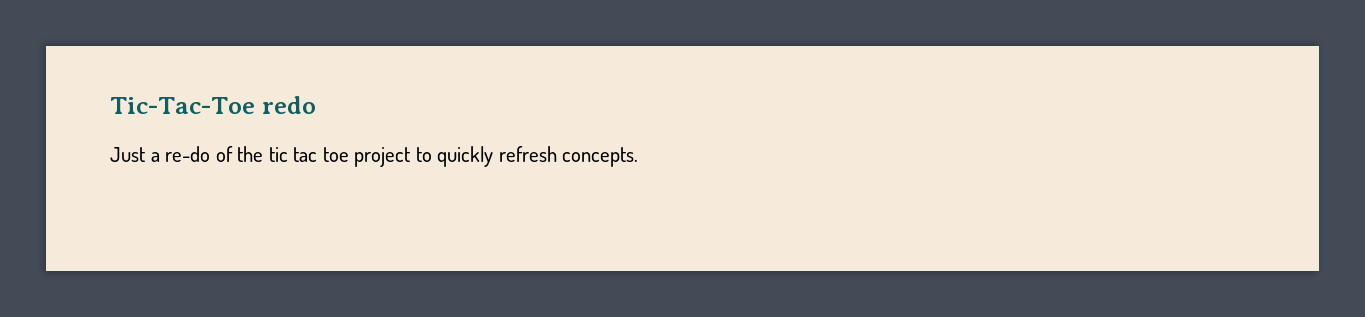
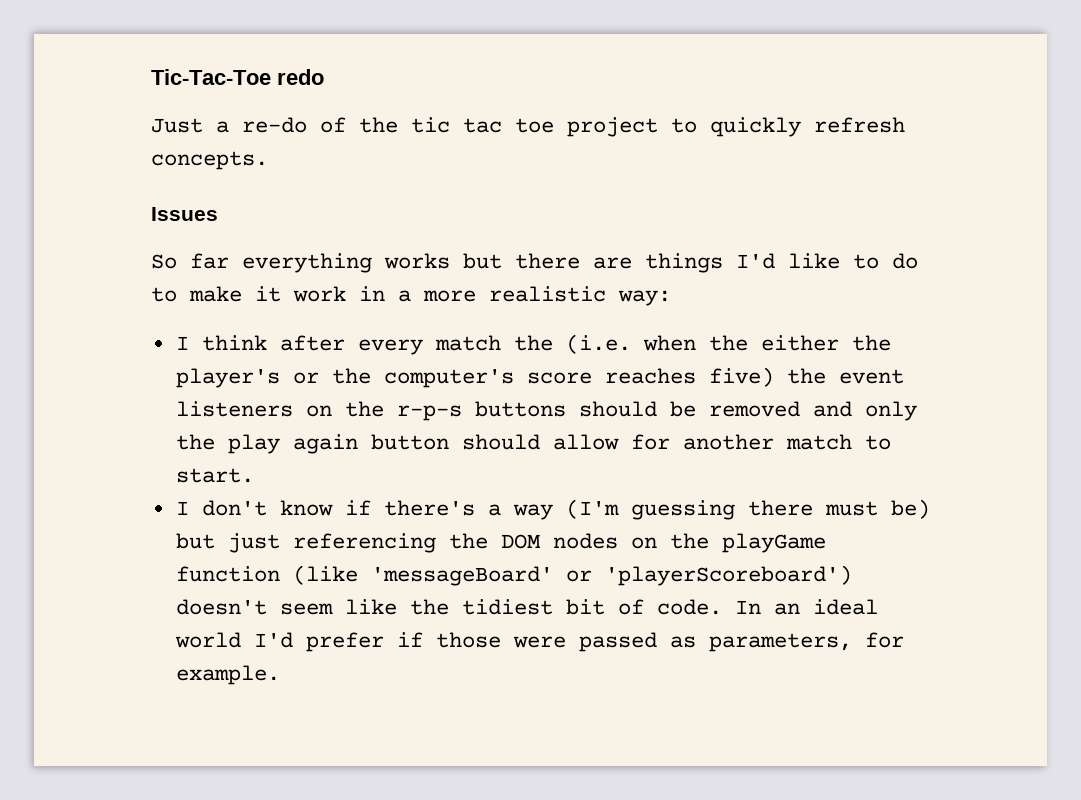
+ Issues
+ So far everything works but there are things I'd like to do to make it work in a more realistic way:
+ I think after every match the (i.e. when the either the player's or the computer's score reaches five) the event listeners on the r-p-s buttons should be removed and only the play again button should allow for another match to start.
+ I don't know if there's a way (I'm guessing there must be) but just referencing the DOM nodes on the playGame function (like 'messageBoard' or 'playerScoreboard') doesn't seem like the tidiest bit of code. In an ideal world I'd prefer if those were passed as parameters, for example.

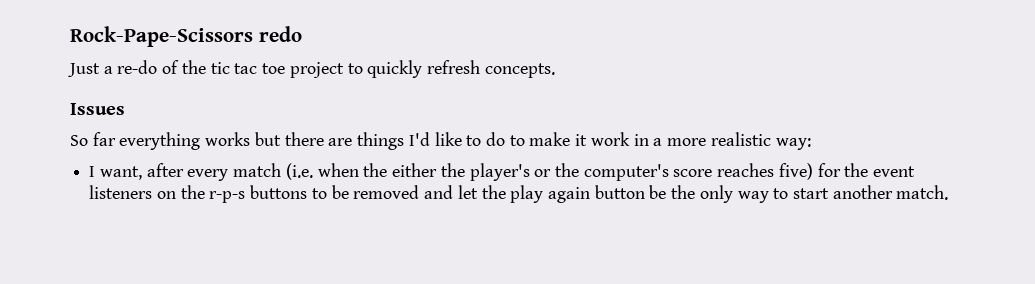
- Tic-Tac-Toe redo
+ Rock-Pape-Scissors redo
- I think after every match the (i.e. when the either the player's or the computer's score reaches five) the event listeners on the r-p-s buttons should be removed and only the play again button should allow for another match to start.
- I don't know if there's a way (I'm guessing there must be) but just referencing the DOM nodes on the playGame function (like 'messageBoard' or 'playerScoreboard') doesn't seem like the tidiest bit of code. In an ideal world I'd prefer if those were passed as parameters, for example.
+ I want, after every match (i.e. when the either the player's or the computer's score reaches five) for the event listeners on the r-p-s buttons to be removed and let the play again button be the only way to start another match.

